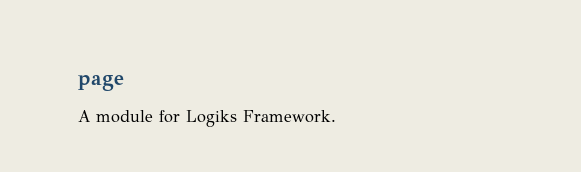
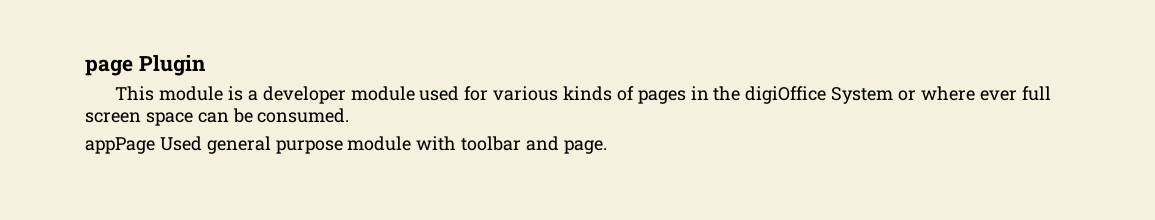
- page
- A module for Logiks Framework.
+ page Plugin
+ This module is a developer module used for various kinds of pages in the digiOffice System or where ever full screen space can be consumed.
+ appPage Used general purpose module with toolbar and page.

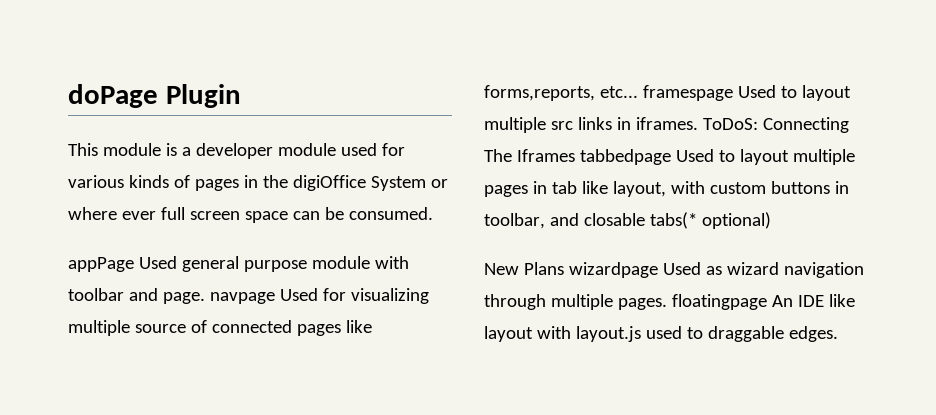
- page Plugin
+ doPage Plugin
- appPage Used general purpose module with toolbar and page.
+ appPage Used general purpose module with toolbar and page. navpage Used for visualizing multiple source of connected pages like forms,reports, etc... framespage Used to layout multiple src links in iframes. ToDoS: Connecting The Iframes tabbedpage Used to layout multiple pages in tab like layout, with custom buttons in toolbar, and closable tabs(* optional)
+ New Plans wizardpage Used as wizard navigation through multiple pages. floatingpage An IDE like layout with layout.js used to draggable edges.

